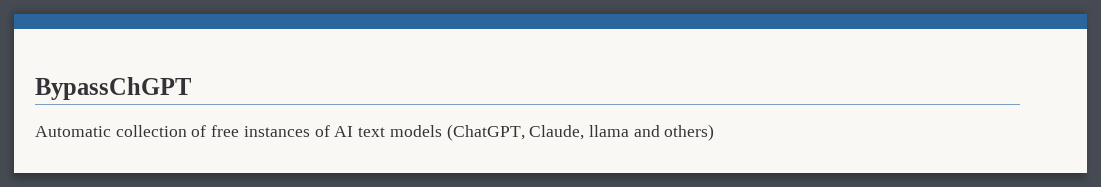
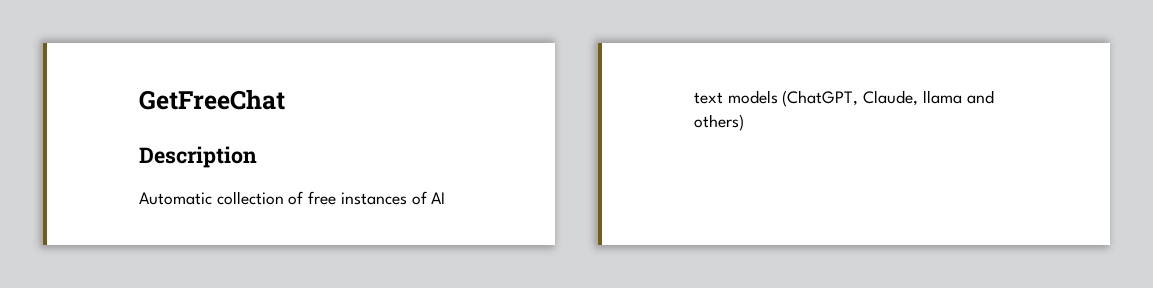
- BypassChGPT
+ GetFreeChat
+ Description

